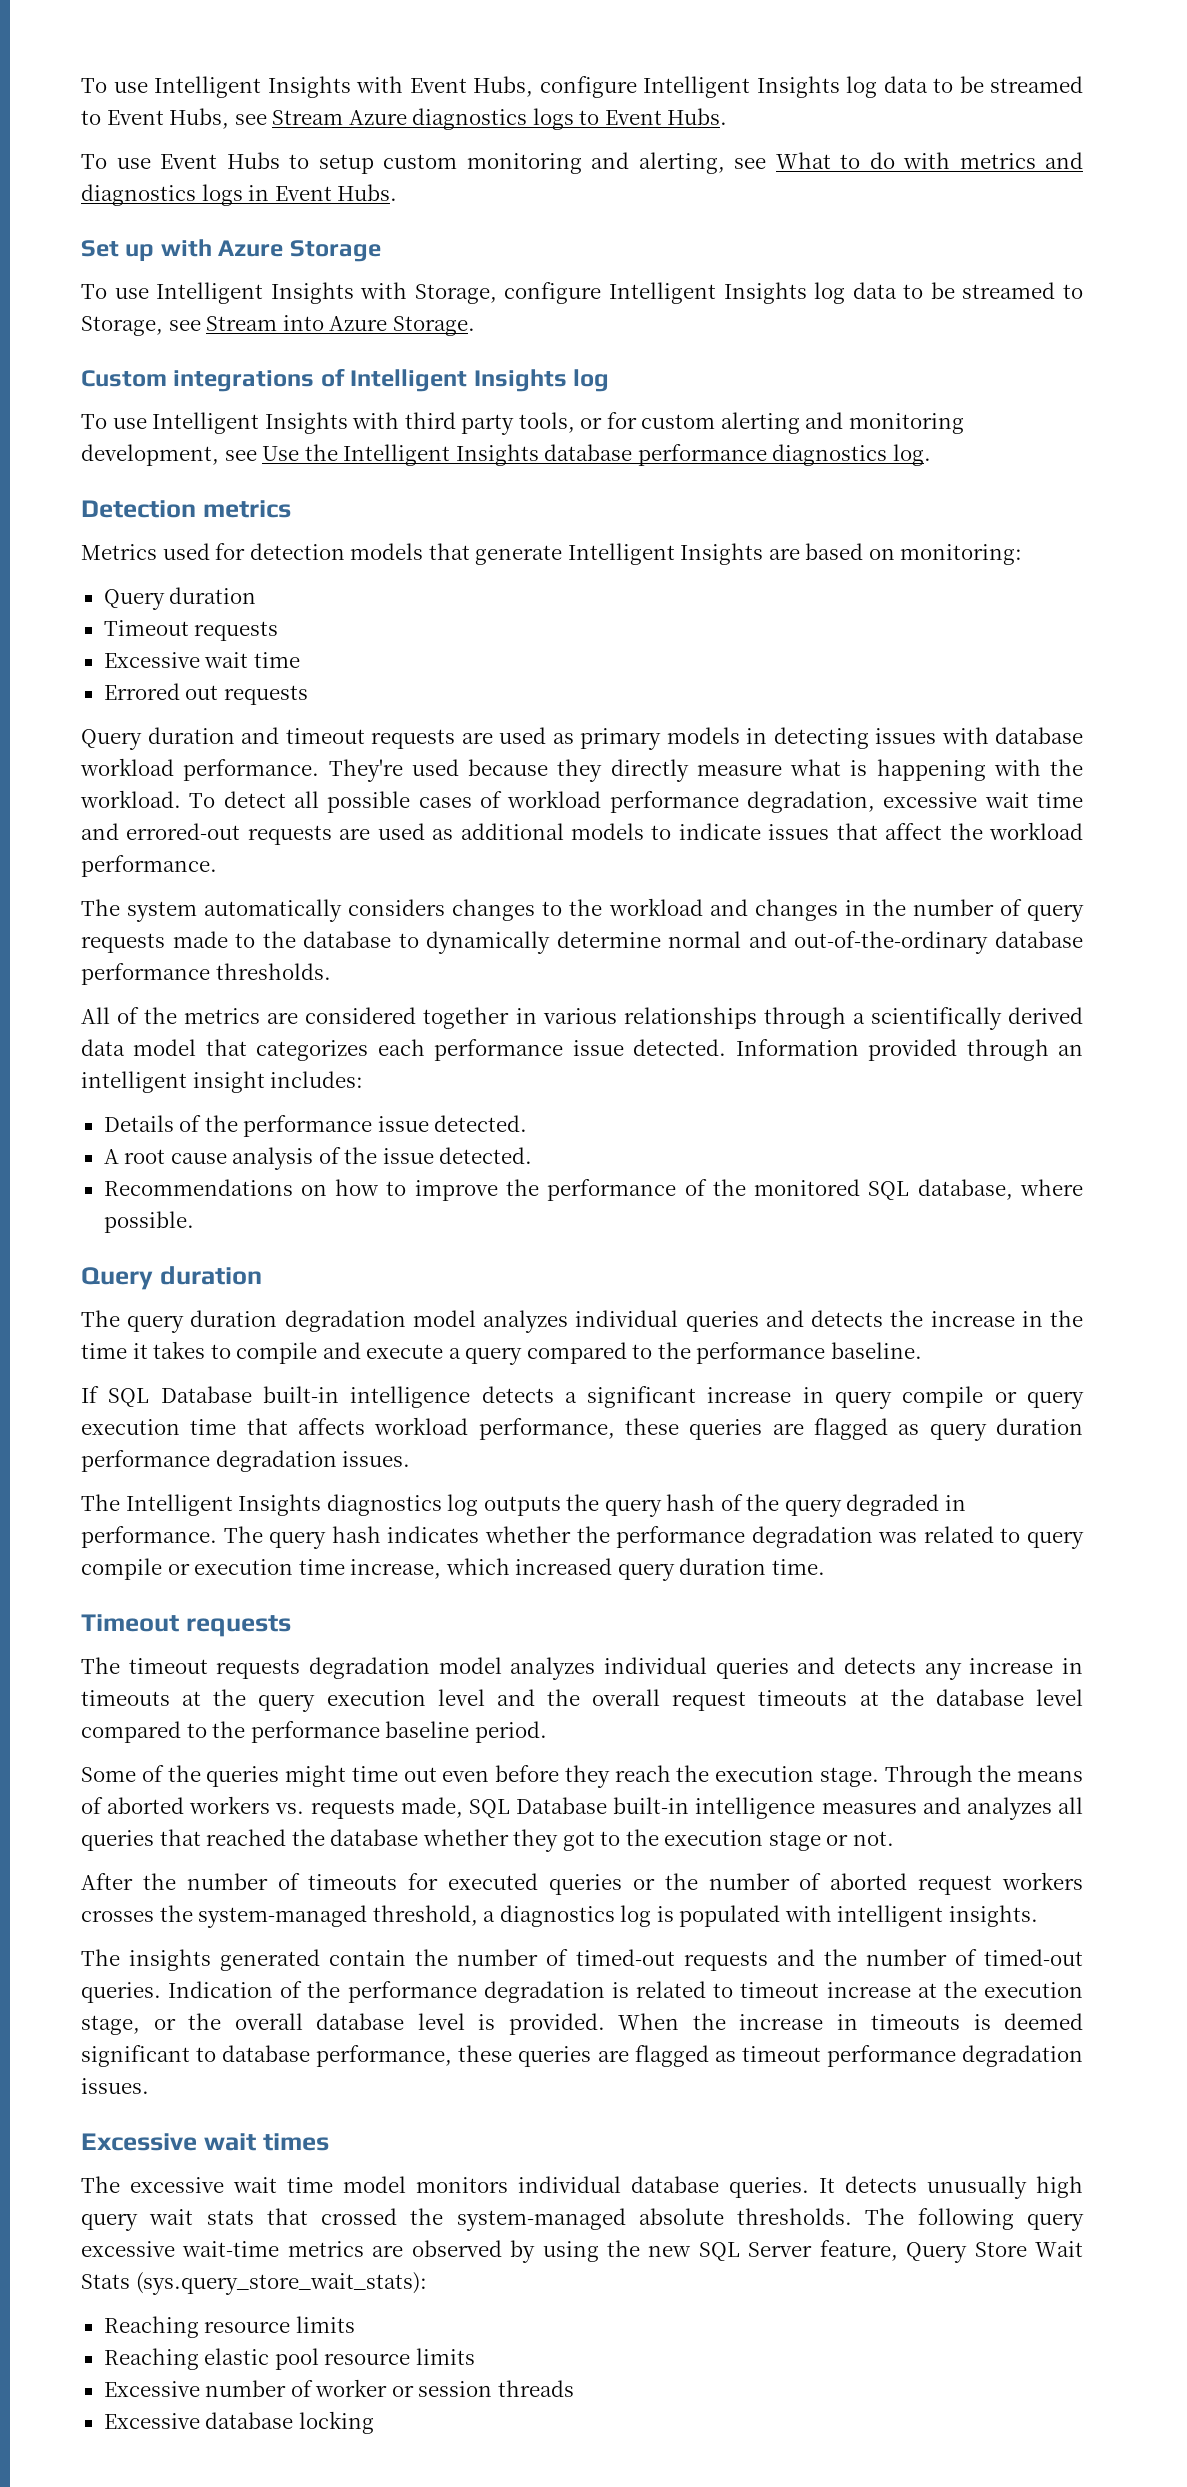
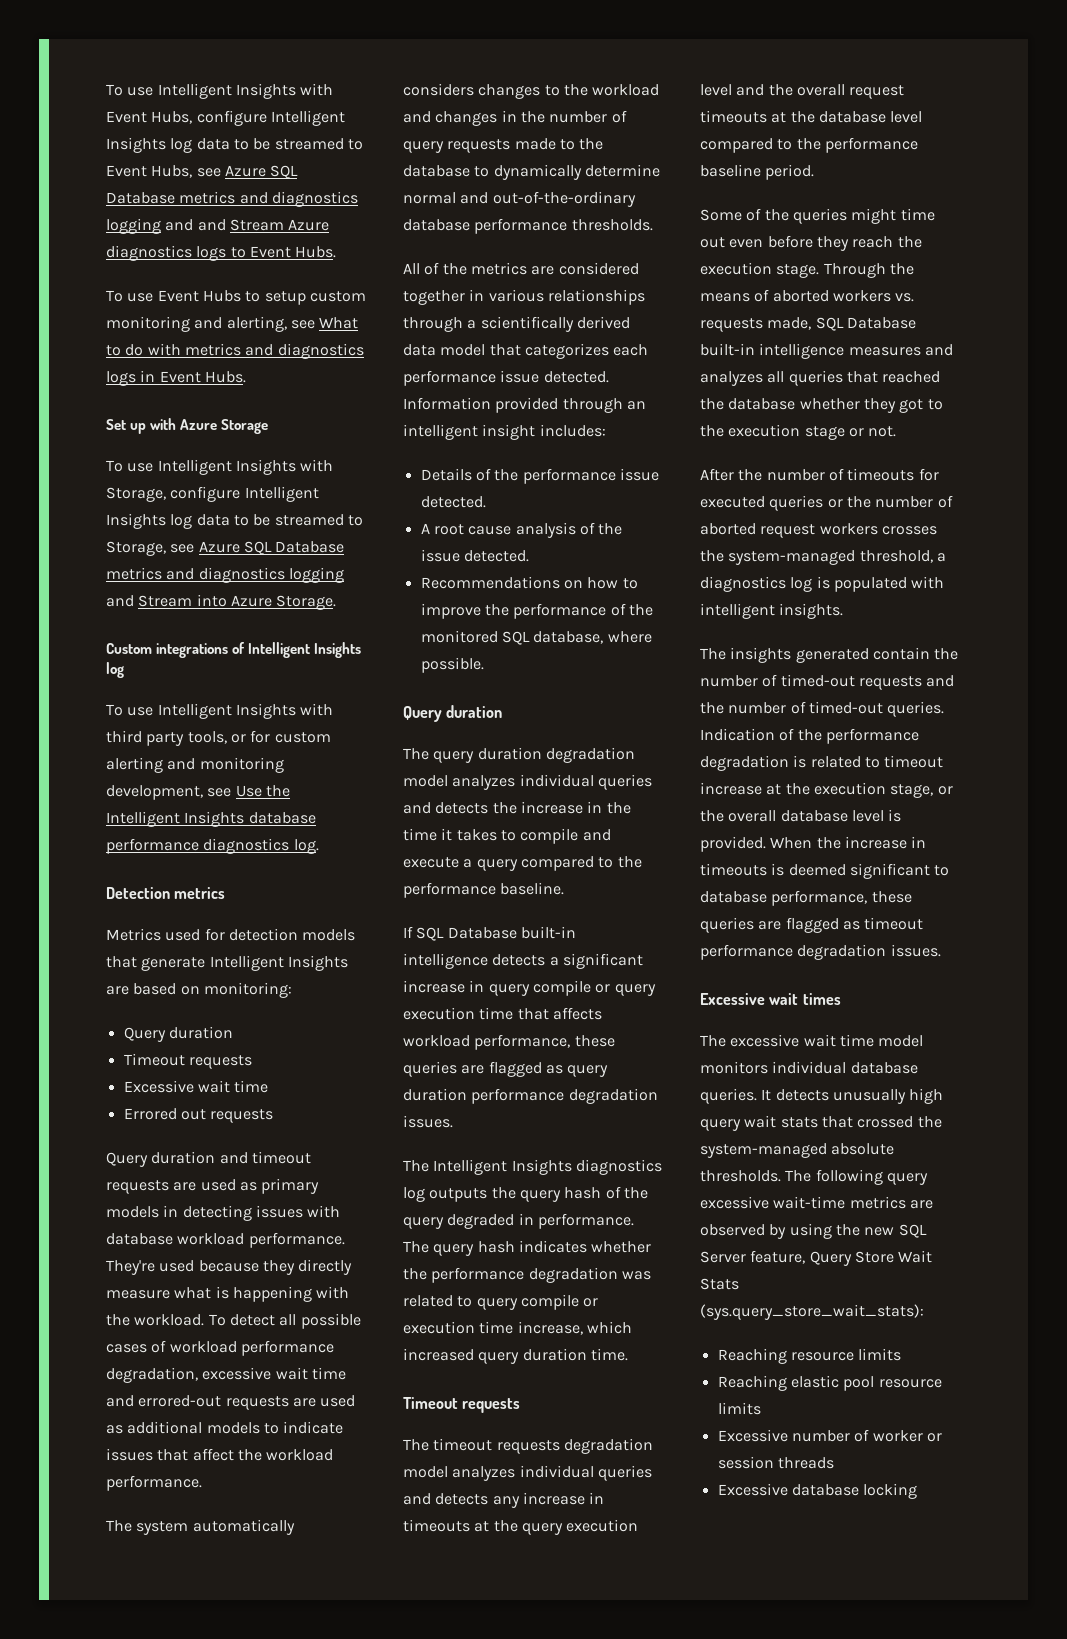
- To use Intelligent Insights with Event Hubs, configure Intelligent Insights log data to be streamed to Event Hubs, see Stream Azure diagnostics logs to Event Hubs.
+ To use Intelligent Insights with Event Hubs, configure Intelligent Insights log data to be streamed to Event Hubs, see Azure SQL Database metrics and diagnostics logging and and Stream Azure diagnostics logs to Event Hubs.
- To use Intelligent Insights with Storage, configure Intelligent Insights log data to be streamed to Storage, see Stream into Azure Storage.
+ To use Intelligent Insights with Storage, configure Intelligent Insights log data to be streamed to Storage, see Azure SQL Database metrics and diagnostics logging and Stream into Azure Storage.

